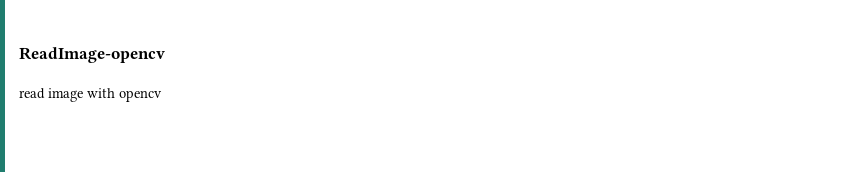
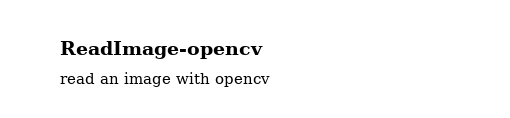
- read image with opencv
+ read an image with opencv

